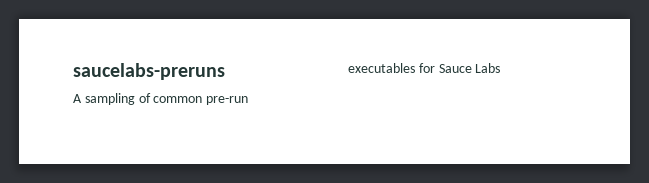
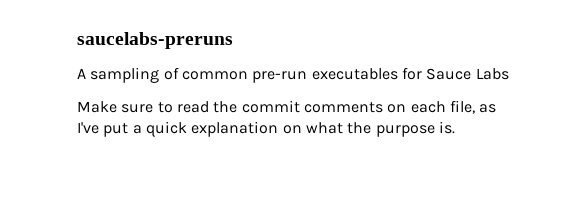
+ Make sure to read the commit comments on each file, as I've put a quick explanation on what the purpose is.

